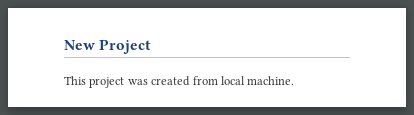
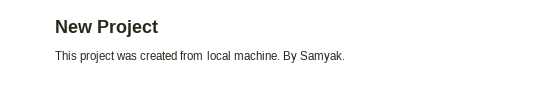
+ By Samyak.

